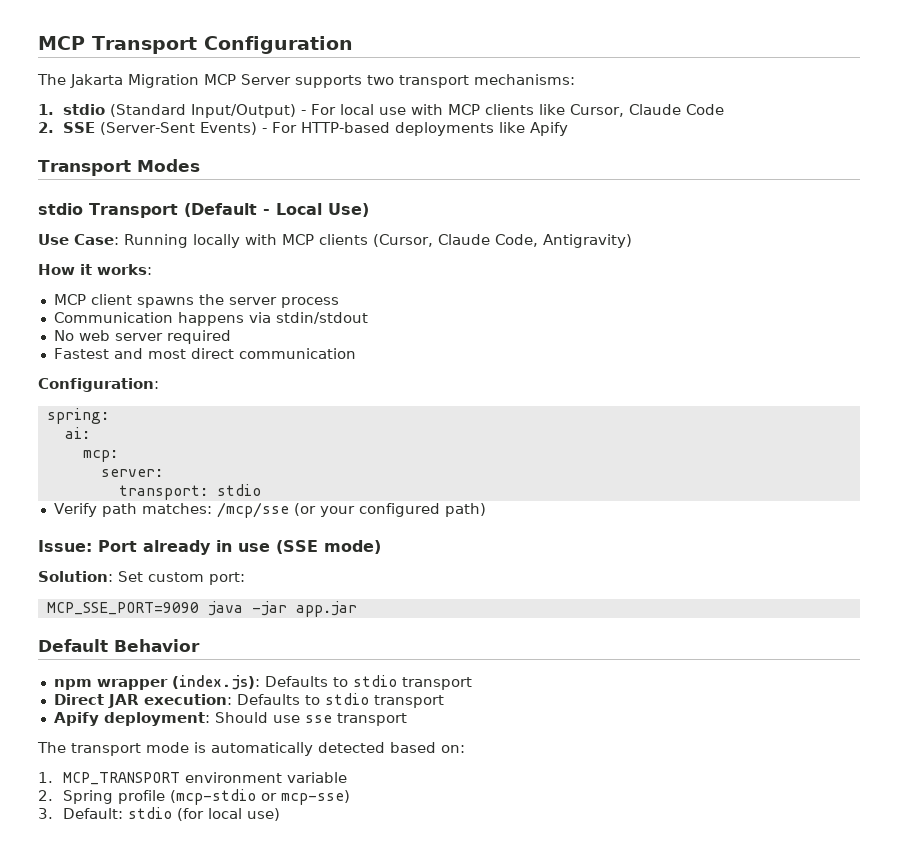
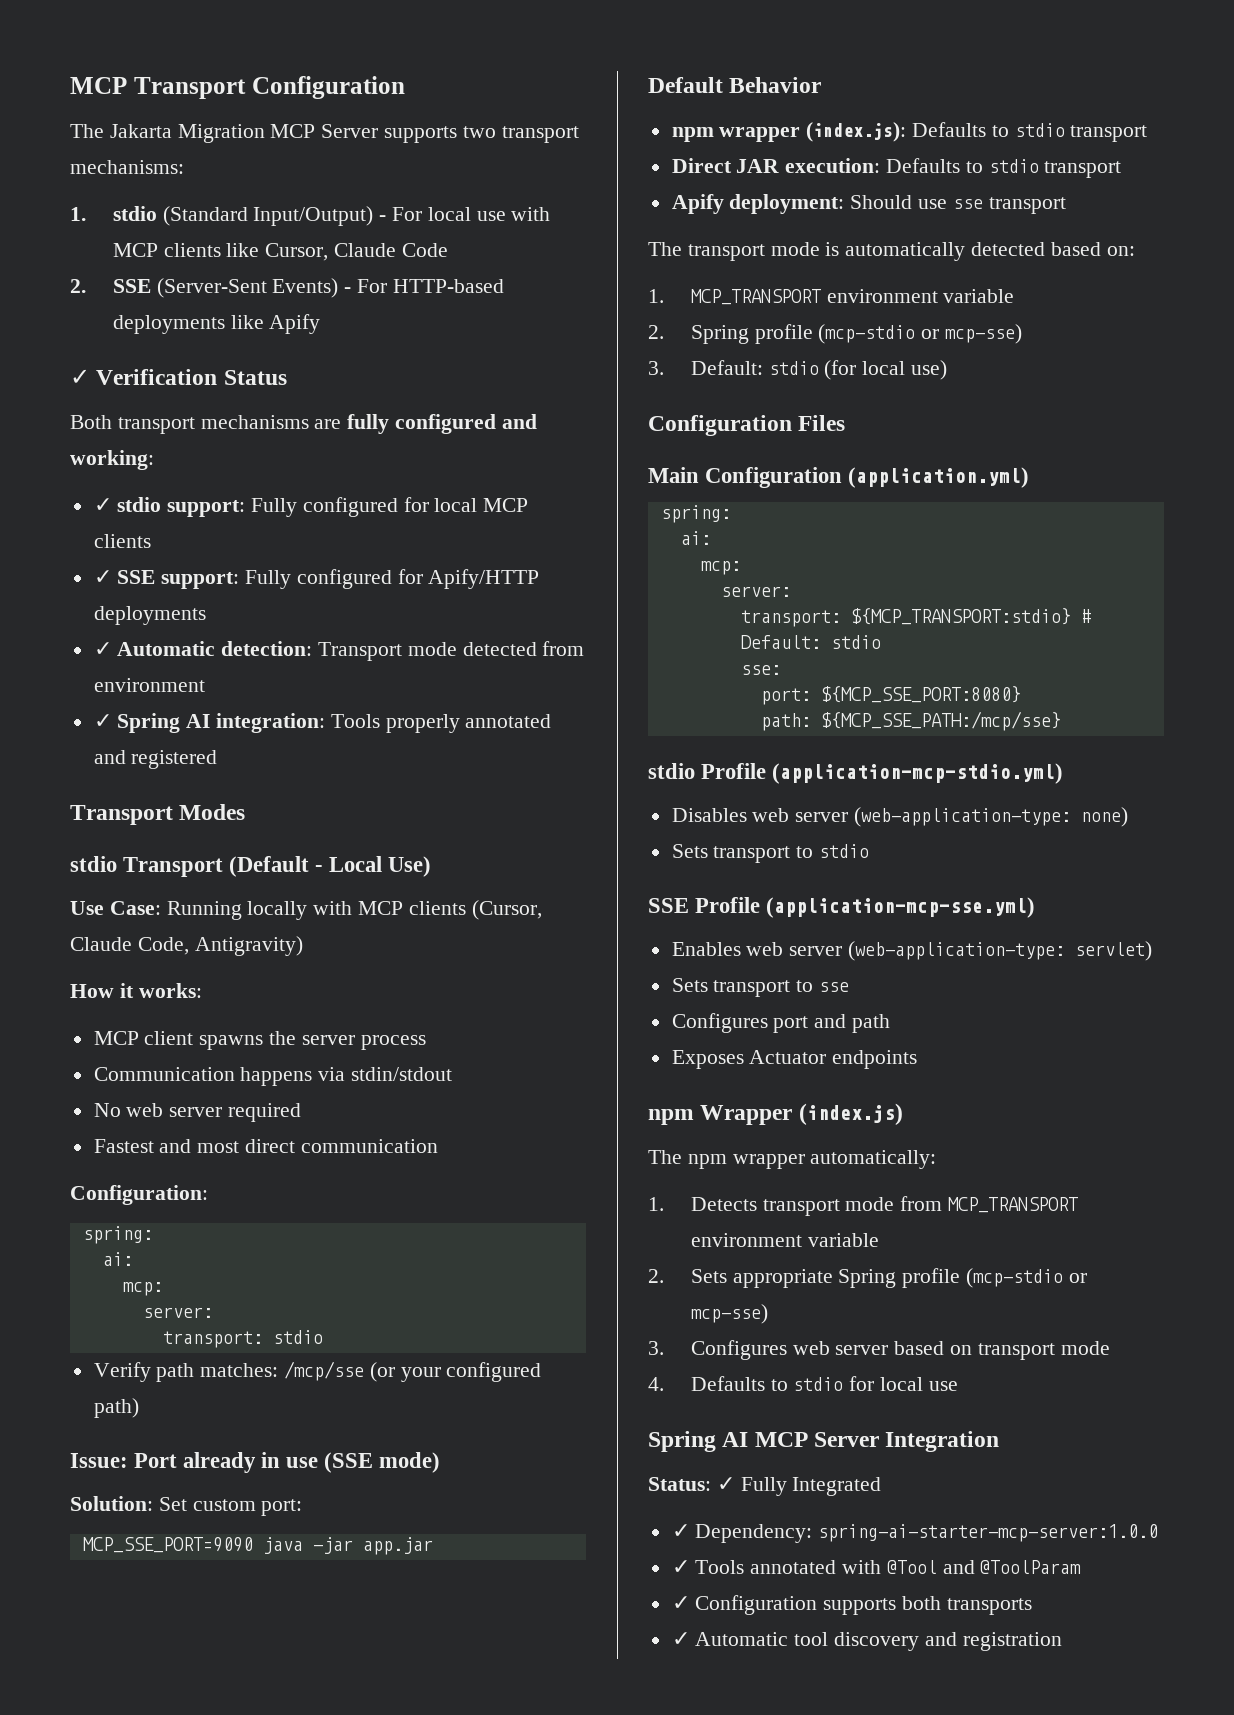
+ ✓ Verification Status
+ Both transport mechanisms are fully configured and working:
+ ✓ stdio support: Fully configured for local MCP clients
+ ✓ SSE support: Fully configured for Apify/HTTP deployments
+ ✓ Automatic detection: Transport mode detected from environment
+ ✓ Spring AI integration: Tools properly annotated and registered
+ Configuration Files
+ Main Configuration (application.yml)
+ spring:
+ ai:
+ mcp:
+ server:
+ transport: ${MCP_TRANSPORT:stdio} # Default: stdio
+ sse:
+ port: ${MCP_SSE_PORT:8080}
+ path: ${MCP_SSE_PATH:/mcp/sse}
+ stdio Profile (application-mcp-stdio.yml)
+ Disables web server (web-application-type: none)
+ Sets transport to stdio
+ SSE Profile (application-mcp-sse.yml)
+ Enables web server (web-application-type: servlet)
+ Sets transport to sse
+ Configures port and path
+ Exposes Actuator endpoints
+ npm Wrapper (index.js)
+ The npm wrapper automatically:
+ 1. Detects transport mode from MCP_TRANSPORT environment variable
+ 2. Sets appropriate Spring profile (mcp-stdio or mcp-sse)
+ 3. Configures web server based on transport mode
+ 4. Defaults to stdio for local use
+ Spring AI MCP Server Integration
+ Status: ✓ Fully Integrated
+ ✓ Dependency: spring-ai-starter-mcp-server:1.0.0
+ ✓ Tools annotated with @Tool and @ToolParam
+ ✓ Configuration supports both transports
+ ✓ Automatic tool discovery and registration

